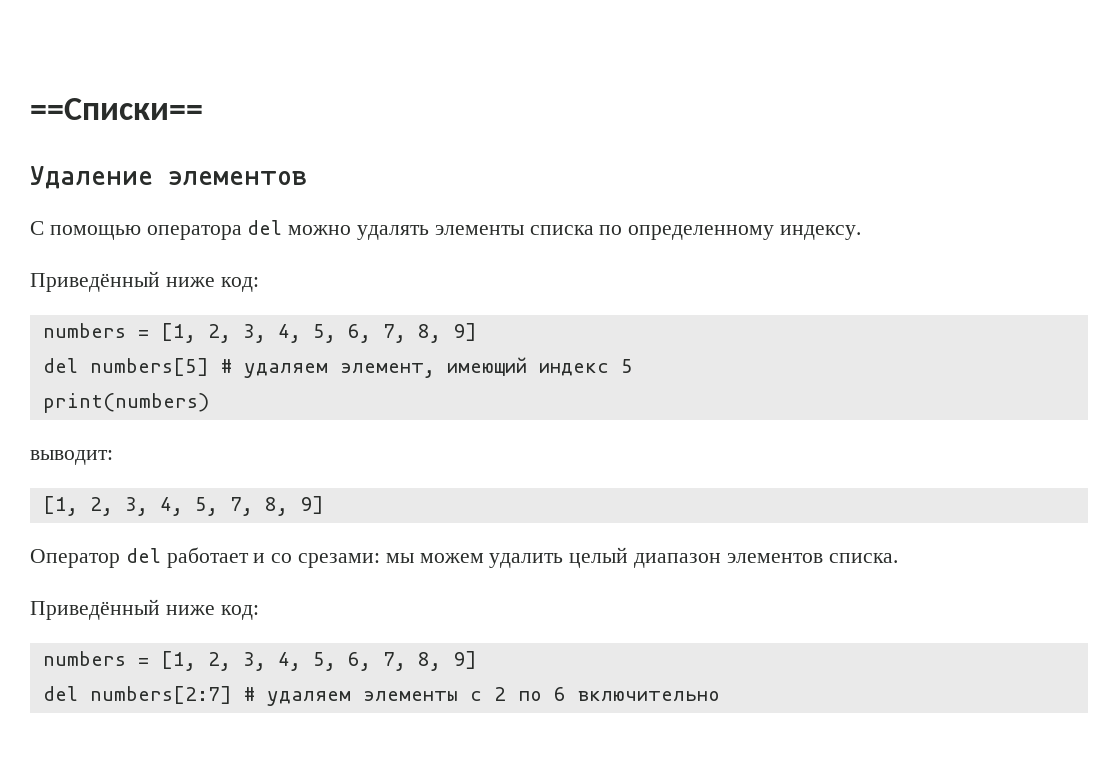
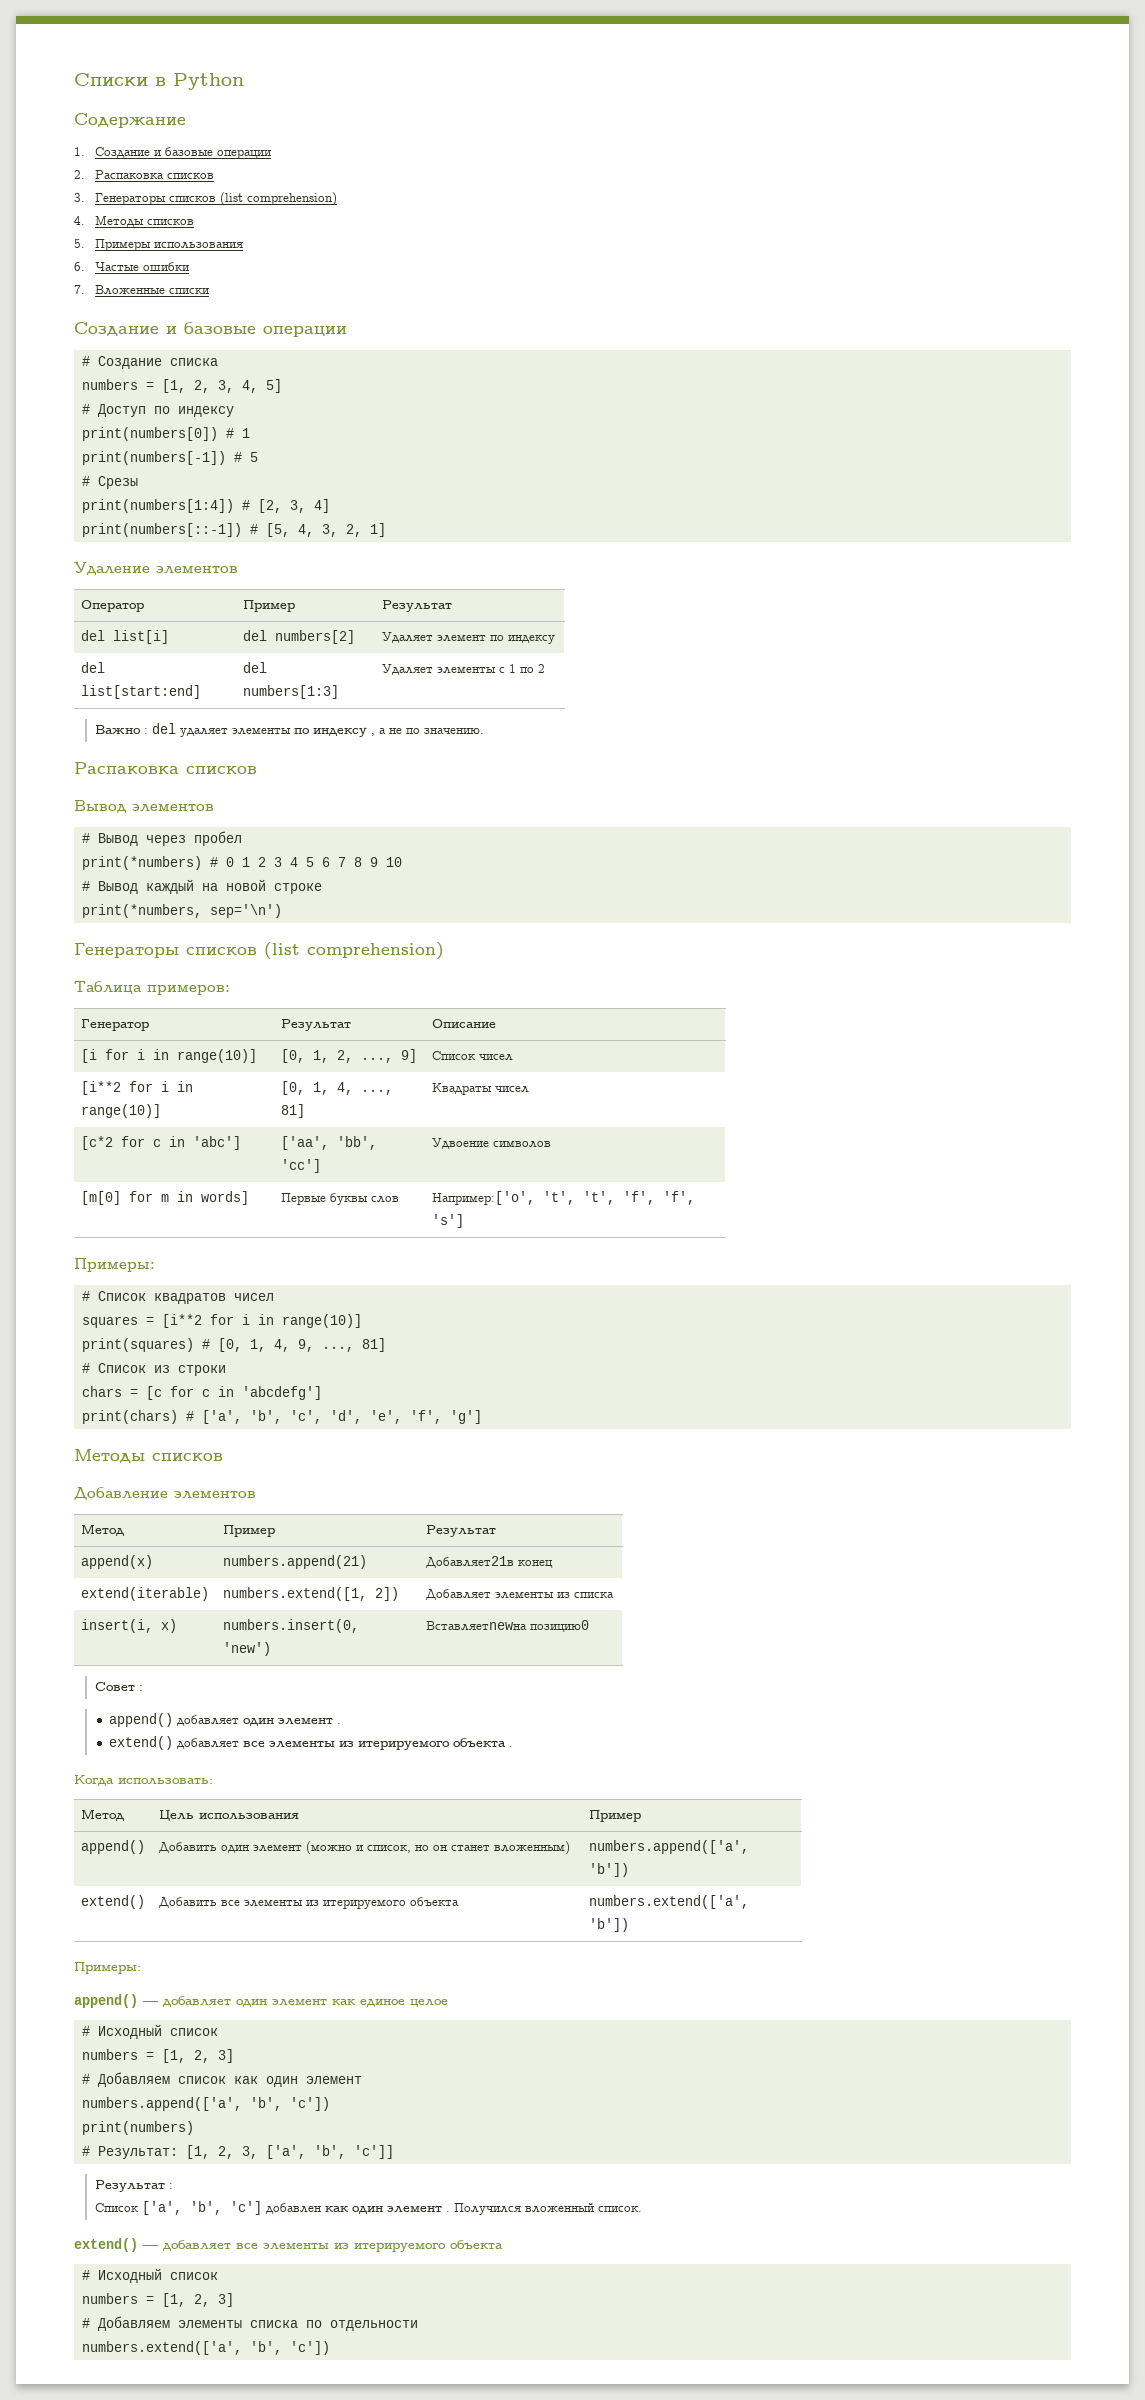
- ==Списки==
+ Списки в Python
+ Содержание
+ 1. Создание и базовые операции
+ 2. Распаковка списков
+ 3. Генераторы списков (list comprehension)
+ 4. Методы списков
+ 5. Примеры использования
+ 6. Частые ошибки
+ 7. Вложенные списки
+ Создание и базовые операции
+ # Создание списка
+ numbers = [1, 2, 3, 4, 5]
+ # Доступ по индексу
+ print(numbers[0]) # 1
+ print(numbers[-1]) # 5
+ # Срезы
+ print(numbers[1:4]) # [2, 3, 4]
+ print(numbers[::-1]) # [5, 4, 3, 2, 1]
  Удаление элементов
- С помощью оператора del можно удалять элементы списка по определенному индексу.
- Приведённый ниже код:
- numbers = [1, 2, 3, 4, 5, 6, 7, 8, 9]
- del numbers[5] # удаляем элемент, имеющий индекс 5
+ Оператор | Пример | Результат
+ del list[i] | del numbers[2] | Удаляет элемент по индексу
+ del list[start:end] | del numbers[1:3] | Удаляет элементы с 1 по 2
+ Важно : del удаляет элементы по индексу , а не по значению.
+ Распаковка списков
+ Вывод элементов
+ # Вывод через пробел
+ print(*numbers) # 0 1 2 3 4 5 6 7 8 9 10
+ # Вывод каждый на новой строке
+ print(*numbers, sep='\n')
+ Генераторы списков (list comprehension)
+ Таблица примеров:
+ Генератор | Результат | Описание
+ [i for i in range(10)] | [0, 1, 2, ..., 9] | Список чисел
+ [i**2 for i in range(10)] | [0, 1, 4, ..., 81] | Квадраты чисел
+ [c*2 for c in 'abc'] | ['aa', 'bb', 'cc'] | Удвоение символов
+ [m[0] for m in words] | Первые буквы слов | Например:['o', 't', 't', 'f', 'f', 's']
+ Примеры:
+ # Список квадратов чисел
+ squares = [i**2 for i in range(10)]
+ print(squares) # [0, 1, 4, 9, ..., 81]
+ # Список из строки
+ chars = [c for c in 'abcdefg']
+ print(chars) # ['a', 'b', 'c', 'd', 'e', 'f', 'g']
+ Методы списков
+ Добавление элементов
+ Метод | Пример | Результат
+ append(x) | numbers.append(21) | Добавляет21в конец
+ extend(iterable) | numbers.extend([1, 2]) | Добавляет элементы из списка
+ insert(i, x) | numbers.insert(0, 'new') | Вставляетnewна позицию0
+ Совет :
+ append() добавляет один элемент .
+ extend() добавляет все элементы из итерируемого объекта .
+ Когда использовать:
+ Метод | Цель использования | Пример
+ append() | Добавить один элемент (можно и список, но он станет вложенным) | numbers.append(['a', 'b'])
+ extend() | Добавить все элементы из итерируемого объекта | numbers.extend(['a', 'b'])
+ Примеры:
+ append() — добавляет один элемент как единое целое
+ # Исходный список
+ numbers = [1, 2, 3]
+ # Добавляем список как один элемент
+ numbers.append(['a', 'b', 'c'])
  print(numbers)
- выводит:
- [1, 2, 3, 4, 5, 7, 8, 9]
- Оператор del работает и со срезами: мы можем удалить целый диапазон элементов списка.
- Приведённый ниже код:
- numbers = [1, 2, 3, 4, 5, 6, 7, 8, 9]
- del numbers[2:7] # удаляем элементы с 2 по 6 включительно
+ # Результат: [1, 2, 3, ['a', 'b', 'c']]
+ Результат :
+ Список ['a', 'b', 'c'] добавлен как один элемент . Получился вложенный список.
+ extend() — добавляет все элементы из итерируемого объекта
+ # Исходный список
+ numbers = [1, 2, 3]
+ # Добавляем элементы списка по отдельности
+ numbers.extend(['a', 'b', 'c'])

